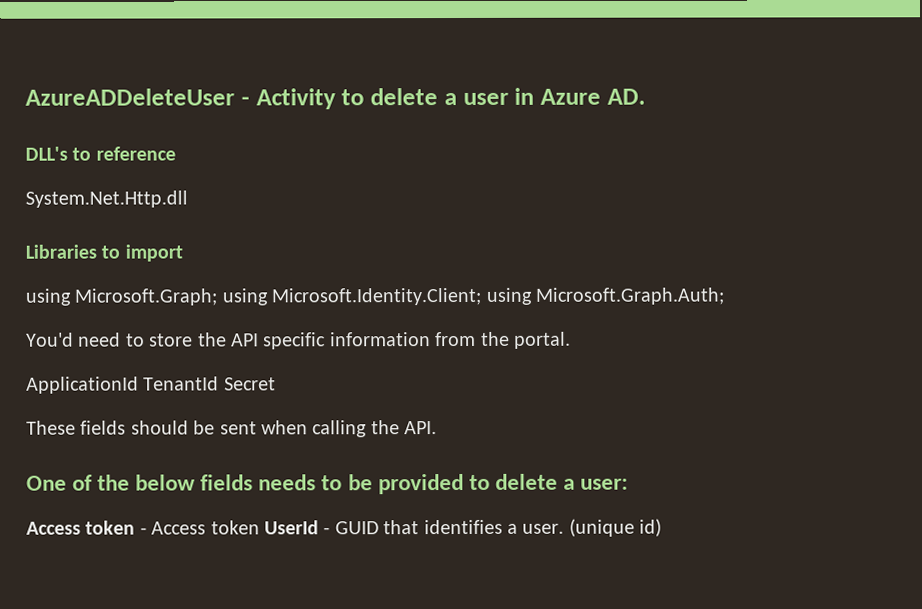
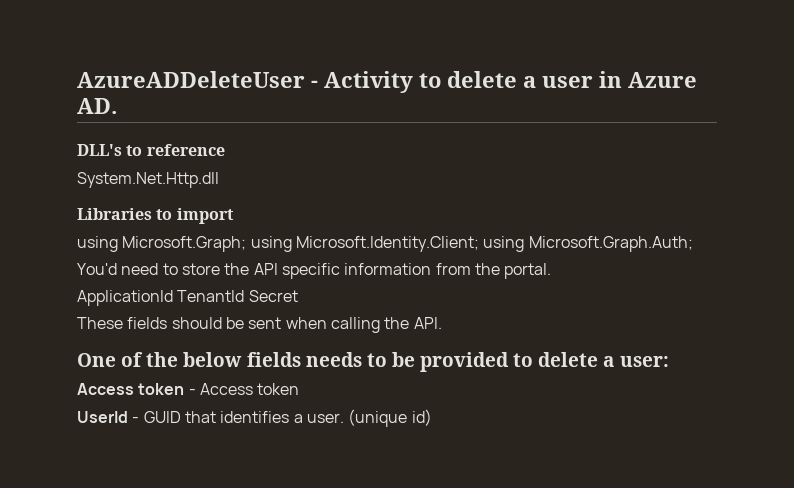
- Access token - Access token UserId - GUID that identifies a user.
+ Access token - Access token
+ UserId - GUID that identifies a user.

